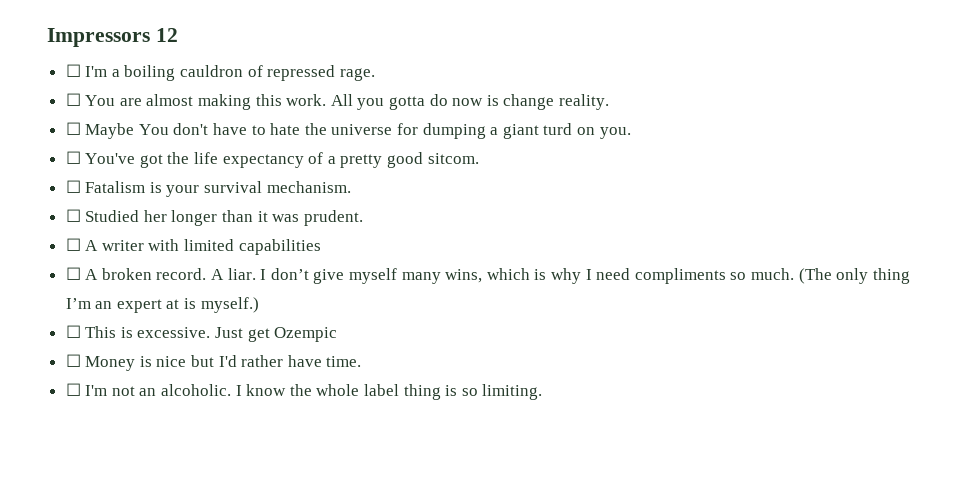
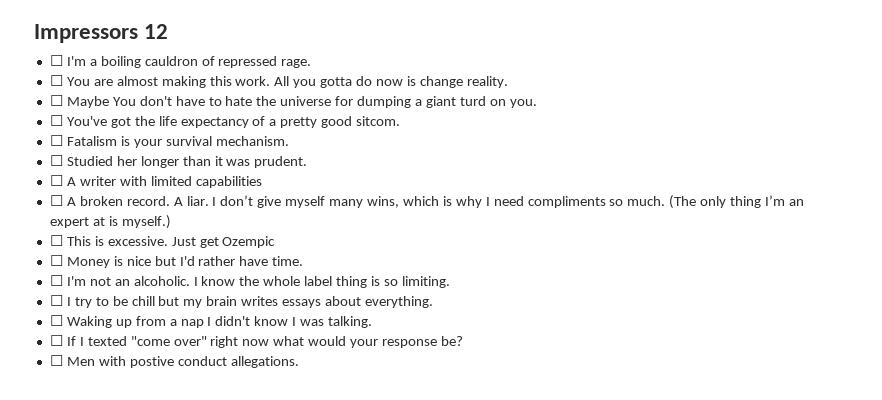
+ ☐ I try to be chill but my brain writes essays about everything.
+ ☐ Waking up from a nap I didn't know I was talking.
+ ☐ If I texted "come over" right now what would your response be?
+ ☐ Men with postive conduct allegations.

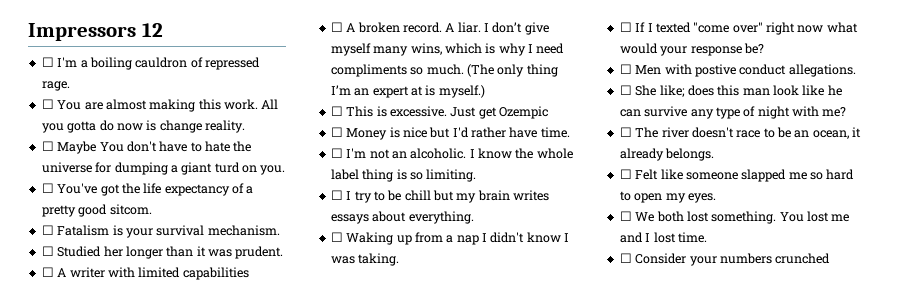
- ☐ Waking up from a nap I didn't know I was talking.
+ ☐ Waking up from a nap I didn't know I was taking.
+ ☐ She like; does this man look like he can survive any type of night with me?
+ ☐ The river doesn't race to be an ocean, it already belongs.
+ ☐ Felt like someone slapped me so hard to open my eyes.
+ ☐ We both lost something. You lost me and I lost time.
+ ☐ Consider your numbers crunched

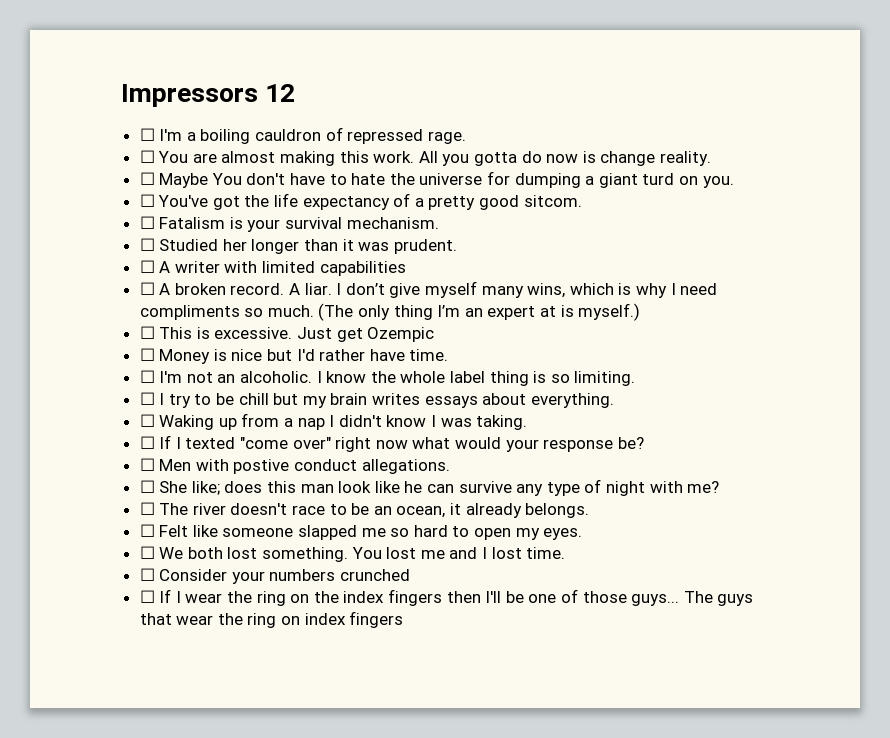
+ ☐ If I wear the ring on the index fingers then I'll be one of those guys... The guys that wear the ring on index fingers

